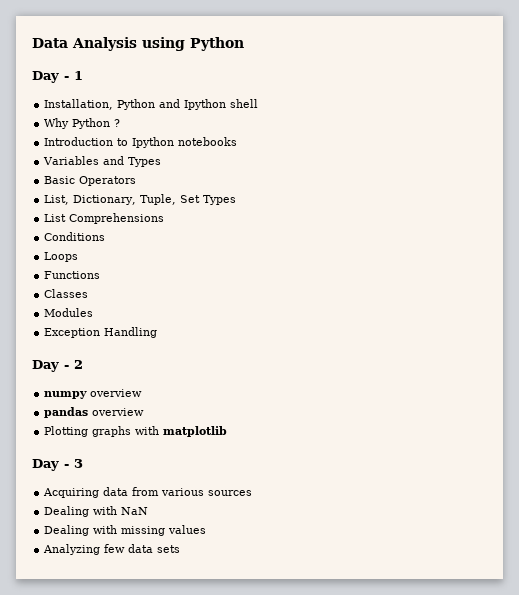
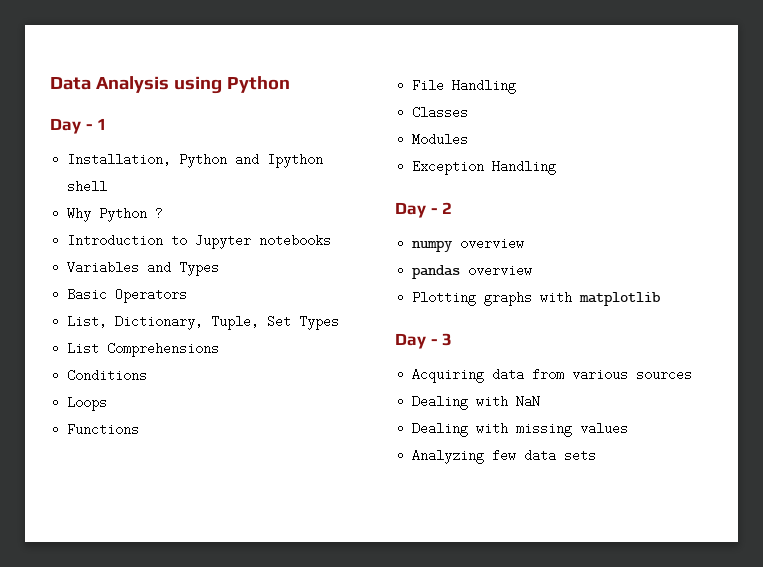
- Introduction to Ipython notebooks
+ Introduction to Jupyter notebooks
+ File Handling

